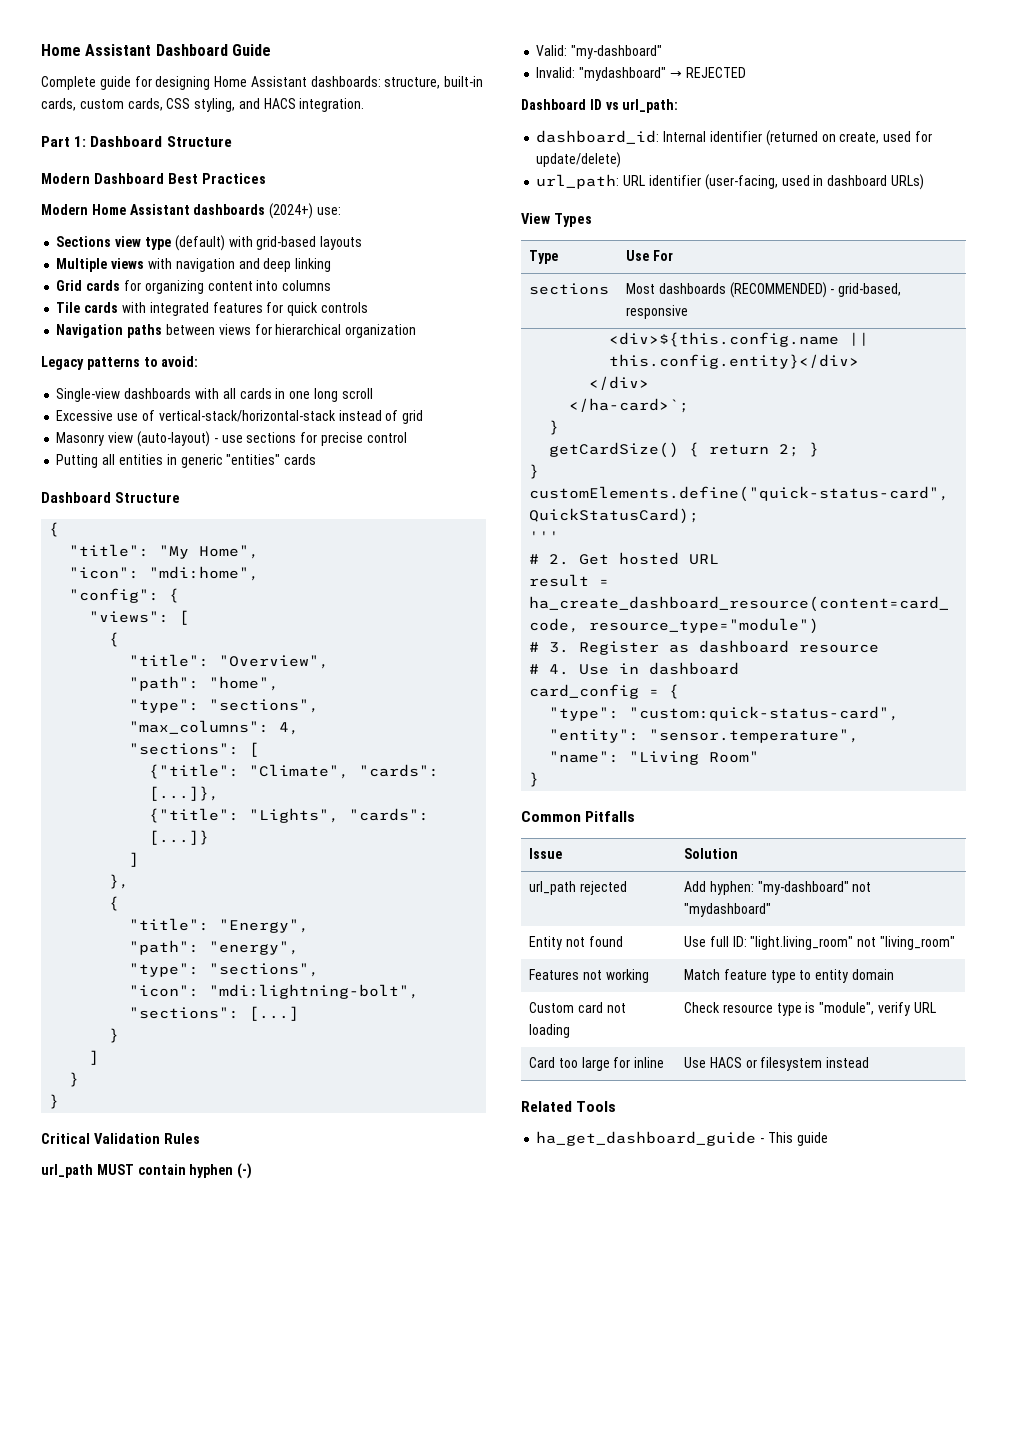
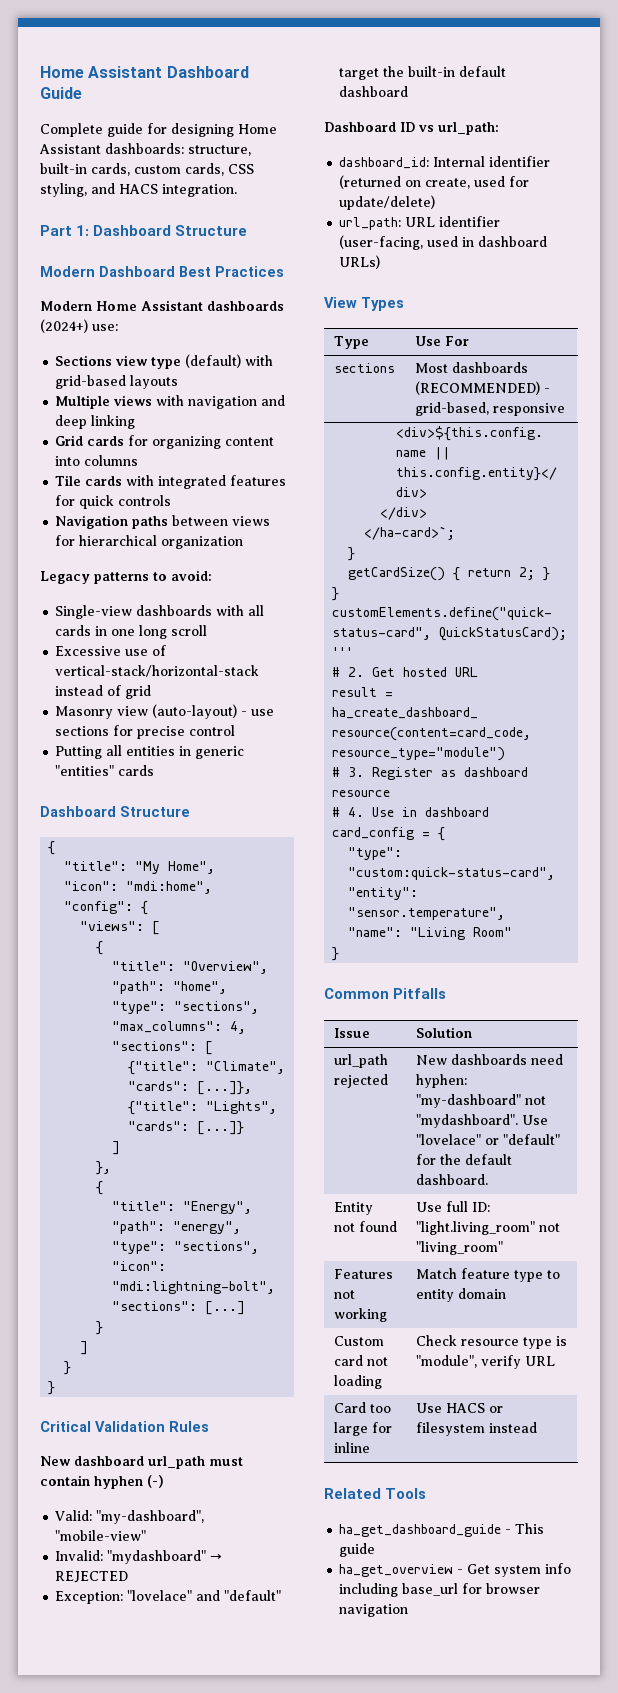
- url_path MUST contain hyphen (-)
+ New dashboard url_path must contain hyphen (-)
- Valid: "my-dashboard"
+ Valid: "my-dashboard", "mobile-view"
+ Exception: "lovelace" and "default" target the built-in default dashboard
- url_path rejected | Add hyphen: "my-dashboard" not "mydashboard"
+ url_path rejected | New dashboards need hyphen: "my-dashboard" not "mydashboard". Use "lovelace" or "default" for the default dashboard.
+ ha_get_overview - Get system info including base_url for browser navigation

